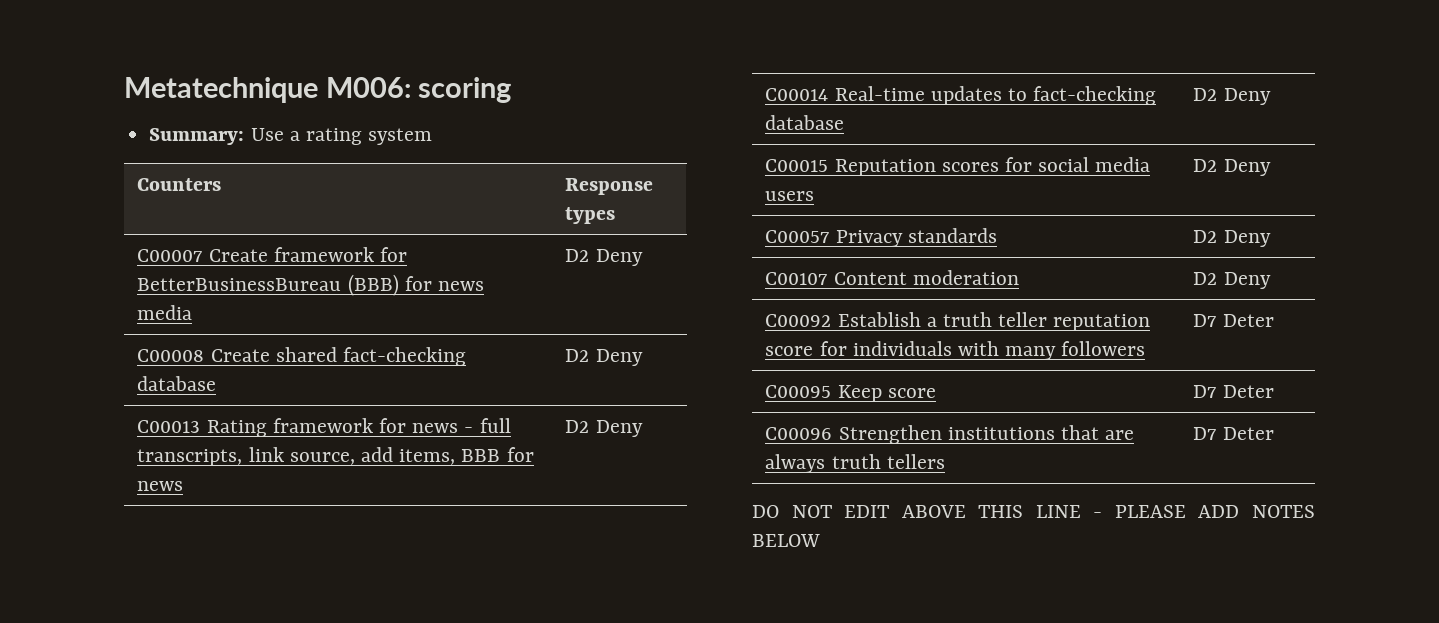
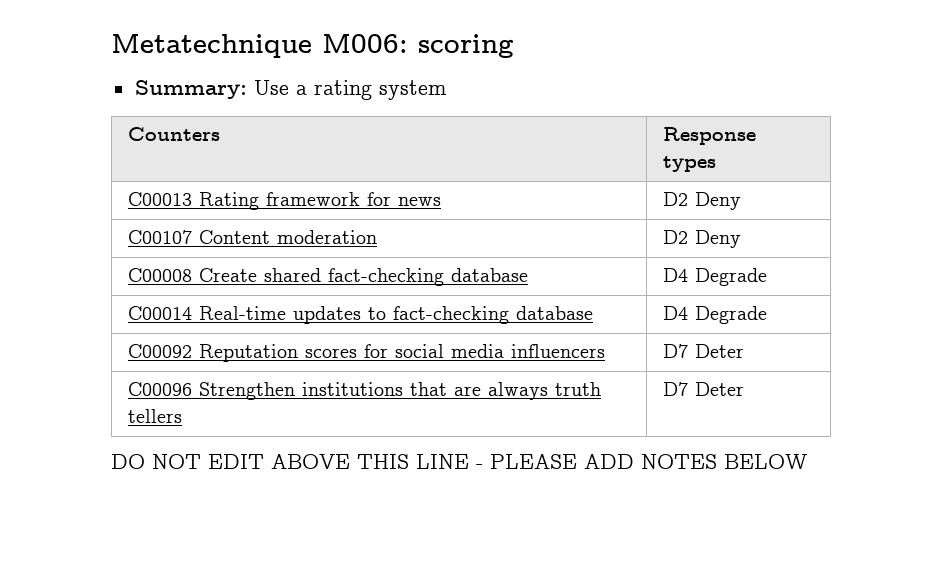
- C00007 Create framework for BetterBusinessBureau (BBB) for news media | D2 Deny
- C00008 Create shared fact-checking database | D2 Deny
- C00013 Rating framework for news - full transcripts, link source, add items, BBB for news | D2 Deny
- C00014 Real-time updates to fact-checking database | D2 Deny
- C00015 Reputation scores for social media users | D2 Deny
- C00057 Privacy standards | D2 Deny
+ C00013 Rating framework for news | D2 Deny
- C00092 Establish a truth teller reputation score for individuals with many followers | D7 Deter
- C00095 Keep score | D7 Deter
+ C00008 Create shared fact-checking database | D4 Degrade
+ C00014 Real-time updates to fact-checking database | D4 Degrade
+ C00092 Reputation scores for social media influencers | D7 Deter

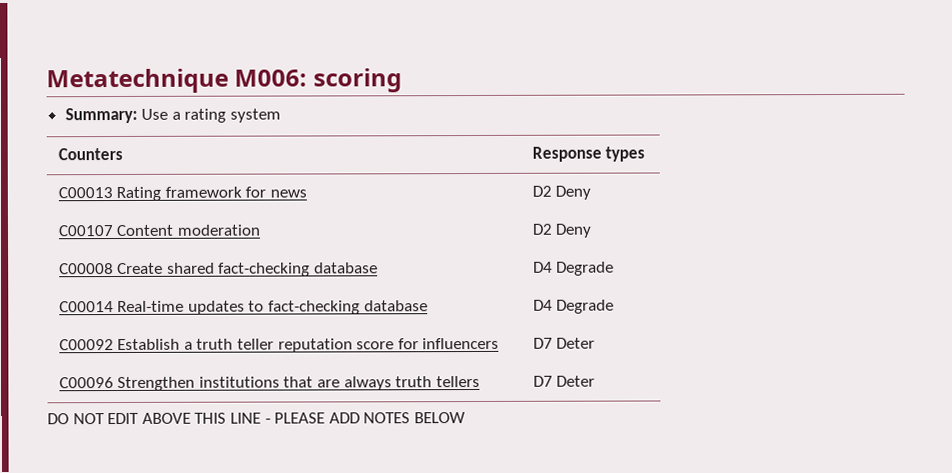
- C00092 Reputation scores for social media influencers | D7 Deter
+ C00092 Establish a truth teller reputation score for influencers | D7 Deter

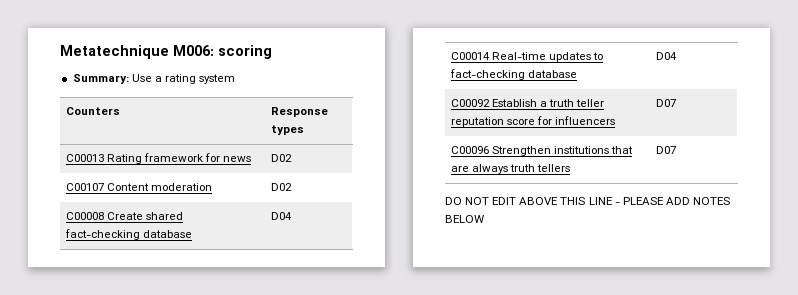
- C00013 Rating framework for news | D2 Deny
+ C00013 Rating framework for news | D02
- C00107 Content moderation | D2 Deny
+ C00107 Content moderation | D02
- C00008 Create shared fact-checking database | D4 Degrade
+ C00008 Create shared fact-checking database | D04
- C00014 Real-time updates to fact-checking database | D4 Degrade
+ C00014 Real-time updates to fact-checking database | D04
- C00092 Establish a truth teller reputation score for influencers | D7 Deter
+ C00092 Establish a truth teller reputation score for influencers | D07
- C00096 Strengthen institutions that are always truth tellers | D7 Deter
+ C00096 Strengthen institutions that are always truth tellers | D07

